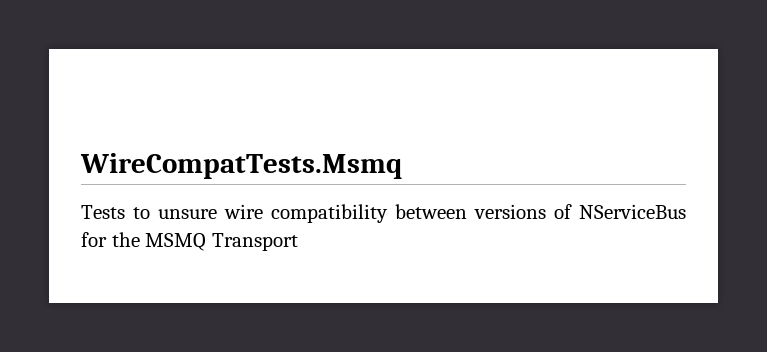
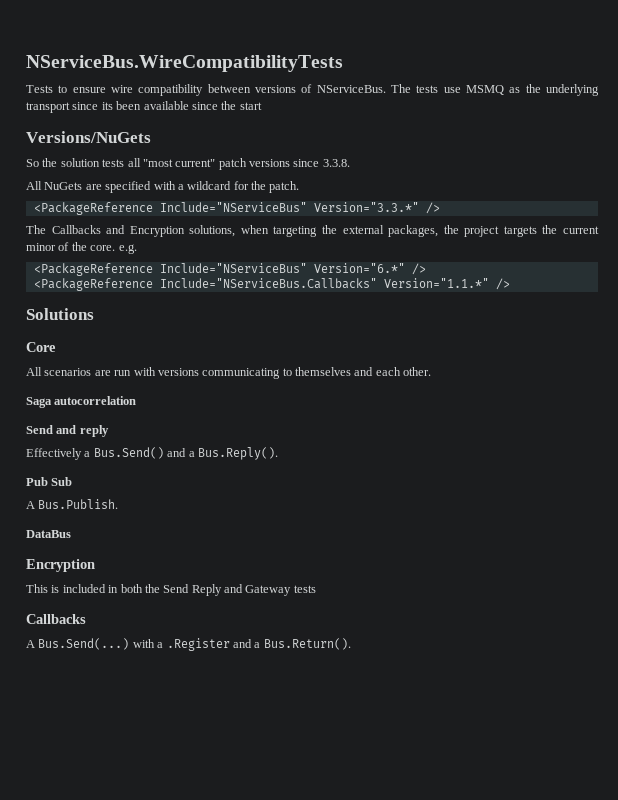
- WireCompatTests.Msmq
+ NServiceBus.WireCompatibilityTests
- Tests to unsure wire compatibility between versions of NServiceBus for the MSMQ Transport
+ Tests to ensure wire compatibility between versions of NServiceBus. The tests use MSMQ as the underlying transport since its been available since the start
+ Versions/NuGets
+ So the solution tests all "most current" patch versions since 3.3.8.
+ All NuGets are specified with a wildcard for the patch.
+ <PackageReference Include="NServiceBus" Version="3.3.*" />
+ The Callbacks and Encryption solutions, when targeting the external packages, the project targets the current minor of the core. e.g.
+ <PackageReference Include="NServiceBus" Version="6.*" />
+ <PackageReference Include="NServiceBus.Callbacks" Version="1.1.*" />
+ Solutions
+ Core
+ All scenarios are run with versions communicating to themselves and each other.
+ Saga autocorrelation
+ Send and reply
+ Effectively a Bus.Send() and a Bus.Reply().
+ Pub Sub
+ A Bus.Publish.
+ DataBus
+ Encryption
+ This is included in both the Send Reply and Gateway tests
+ Callbacks
+ A Bus.Send(...) with a .Register and a Bus.Return().

